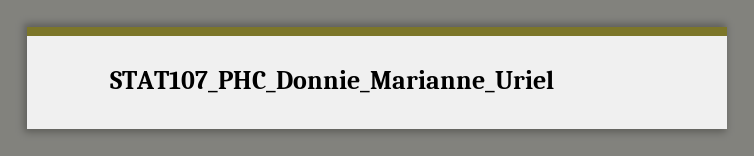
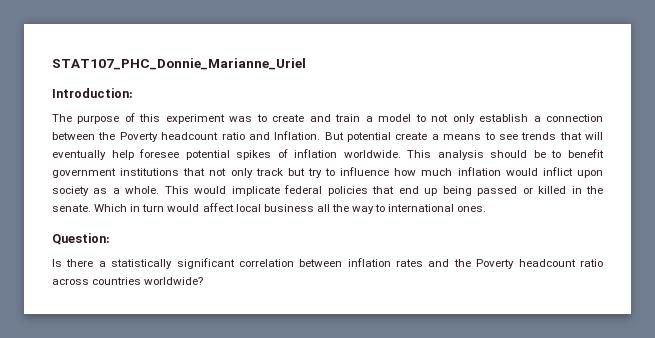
+ Introduction:
+ The purpose of this experiment was to create and train a model to not only establish a connection between the Poverty headcount ratio and Inflation. But potential create a means to see trends that will eventually help foresee potential spikes of inflation worldwide. This analysis should be to benefit government institutions that not only track but try to influence how much inflation would inflict upon society as a whole. This would implicate federal policies that end up being passed or killed in the senate. Which in turn would affect local business all the way to international ones.
+ Question:
+ Is there a statistically significant correlation between inflation rates and the Poverty headcount ratio across countries worldwide?

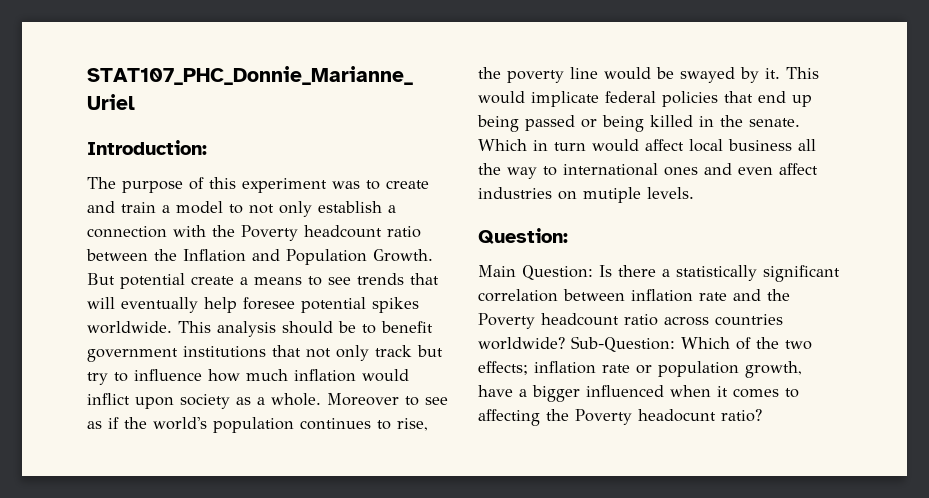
- The purpose of this experiment was to create and train a model to not only establish a connection between the Poverty headcount ratio and Inflation.
+ The purpose of this experiment was to create and train a model to not only establish a connection with the Poverty headcount ratio between the Inflation and Population Growth.
- But potential create a means to see trends that will eventually help foresee potential spikes of inflation worldwide.
+ But potential create a means to see trends that will eventually help foresee potential spikes worldwide.
+ Moreover to see as if the world's population continues to rise, the poverty line would be swayed by it.
- This would implicate federal policies that end up being passed or killed in the senate.
+ This would implicate federal policies that end up being passed or being killed in the senate.
- Which in turn would affect local business all the way to international ones.
+ Which in turn would affect local business all the way to international ones and even affect industries on mutiple levels.
- Is there a statistically significant correlation between inflation rates and the Poverty headcount ratio across countries worldwide?
+ Main Question: Is there a statistically significant correlation between inflation rate and the Poverty headcount ratio across countries worldwide?
+ Sub-Question: Which of the two effects; inflation rate or population growth, have a bigger influenced when it comes to affecting the Poverty headocunt ratio?

